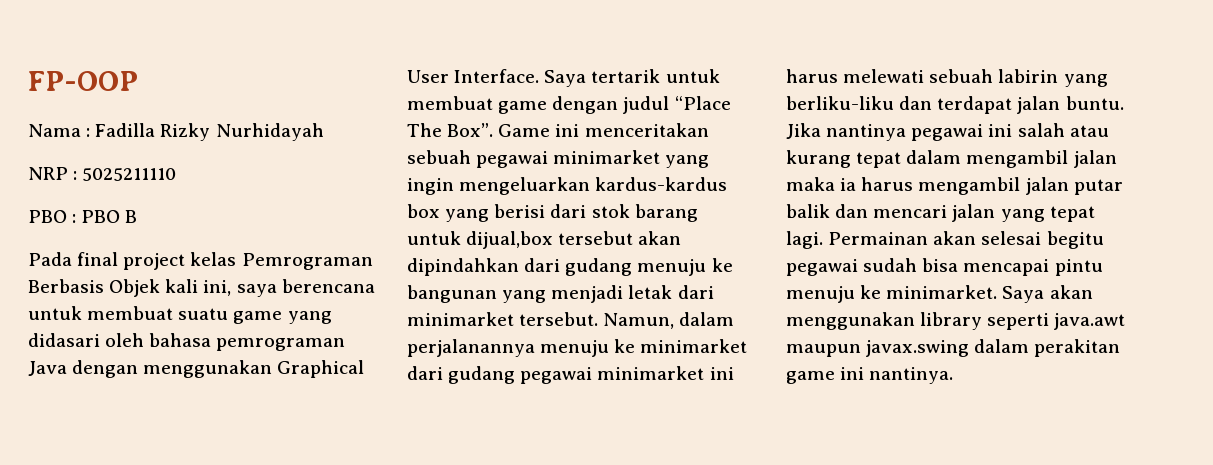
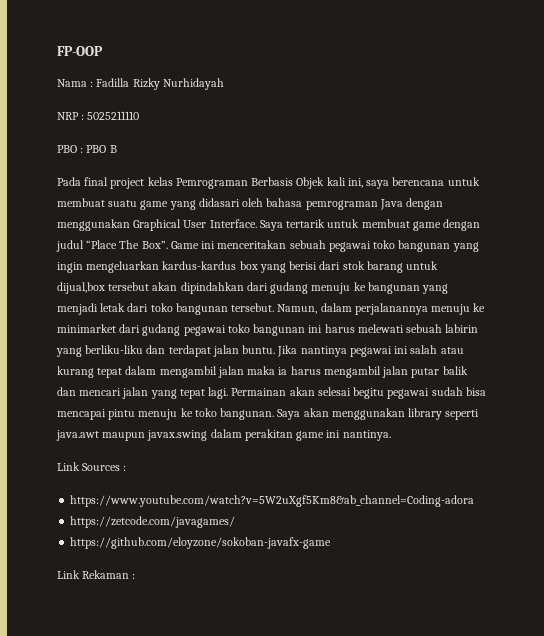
- Game ini menceritakan sebuah pegawai minimarket yang ingin mengeluarkan kardus-kardus box yang berisi dari stok barang untuk dijual,box tersebut akan dipindahkan dari gudang menuju ke bangunan yang menjadi letak dari minimarket tersebut.
+ Game ini menceritakan sebuah pegawai toko bangunan yang ingin mengeluarkan kardus-kardus box yang berisi dari stok barang untuk dijual,box tersebut akan dipindahkan dari gudang menuju ke bangunan yang menjadi letak dari toko bangunan tersebut.
- Namun, dalam perjalanannya menuju ke minimarket dari gudang pegawai minimarket ini harus melewati sebuah labirin yang berliku-liku dan terdapat jalan buntu.
+ Namun, dalam perjalanannya menuju ke minimarket dari gudang pegawai toko bangunan ini harus melewati sebuah labirin yang berliku-liku dan terdapat jalan buntu.
- Permainan akan selesai begitu pegawai sudah bisa mencapai pintu menuju ke minimarket.
+ Permainan akan selesai begitu pegawai sudah bisa mencapai pintu menuju ke toko bangunan.
+ Link Sources :
+ https://www.youtube.com/watch?v=5W2uXgf5Km8&ab_channel=Coding-adora
+ https://zetcode.com/javagames/
+ https://github.com/eloyzone/sokoban-javafx-game
+ Link Rekaman :

